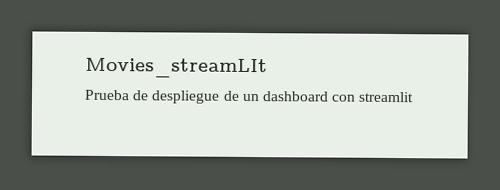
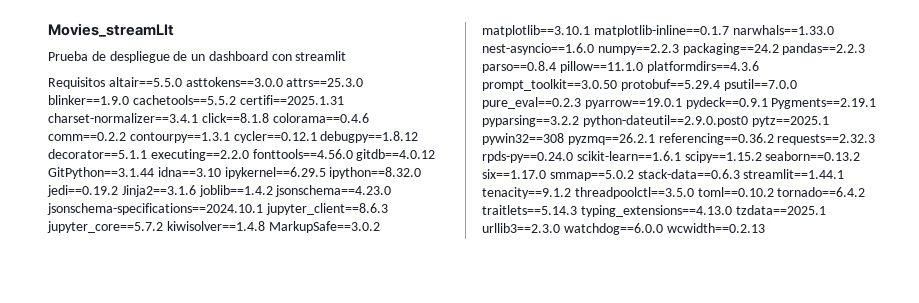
+ Requisitos altair==5.5.0 asttokens==3.0.0 attrs==25.3.0 blinker==1.9.0 cachetools==5.5.2 certifi==2025.1.31 charset-normalizer==3.4.1 click==8.1.8 colorama==0.4.6 comm==0.2.2 contourpy==1.3.1 cycler==0.12.1 debugpy==1.8.12 decorator==5.1.1 executing==2.2.0 fonttools==4.56.0 gitdb==4.0.12 GitPython==3.1.44 idna==3.10 ipykernel==6.29.5 ipython==8.32.0 jedi==0.19.2 Jinja2==3.1.6 joblib==1.4.2 jsonschema==4.23.0 jsonschema-specifications==2024.10.1 jupyter_client==8.6.3 jupyter_core==5.7.2 kiwisolver==1.4.8 MarkupSafe==3.0.2 matplotlib==3.10.1 matplotlib-inline==0.1.7 narwhals==1.33.0 nest-asyncio==1.6.0 numpy==2.2.3 packaging==24.2 pandas==2.2.3 parso==0.8.4 pillow==11.1.0 platformdirs==4.3.6 prompt_toolkit==3.0.50 protobuf==5.29.4 psutil==7.0.0 pure_eval==0.2.3 pyarrow==19.0.1 pydeck==0.9.1 Pygments==2.19.1 pyparsing==3.2.2 python-dateutil==2.9.0.post0 pytz==2025.1 pywin32==308 pyzmq==26.2.1 referencing==0.36.2 requests==2.32.3 rpds-py==0.24.0 scikit-learn==1.6.1 scipy==1.15.2 seaborn==0.13.2 six==1.17.0 smmap==5.0.2 stack-data==0.6.3 streamlit==1.44.1 tenacity==9.1.2 threadpoolctl==3.5.0 toml==0.10.2 tornado==6.4.2 traitlets==5.14.3 typing_extensions==4.13.0 tzdata==2025.1 urllib3==2.3.0 watchdog==6.0.0 wcwidth==0.2.13

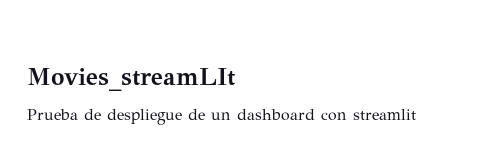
- Requisitos altair==5.5.0 asttokens==3.0.0 attrs==25.3.0 blinker==1.9.0 cachetools==5.5.2 certifi==2025.1.31 charset-normalizer==3.4.1 click==8.1.8 colorama==0.4.6 comm==0.2.2 contourpy==1.3.1 cycler==0.12.1 debugpy==1.8.12 decorator==5.1.1 executing==2.2.0 fonttools==4.56.0 gitdb==4.0.12 GitPython==3.1.44 idna==3.10 ipykernel==6.29.5 ipython==8.32.0 jedi==0.19.2 Jinja2==3.1.6 joblib==1.4.2 jsonschema==4.23.0 jsonschema-specifications==2024.10.1 jupyter_client==8.6.3 jupyter_core==5.7.2 kiwisolver==1.4.8 MarkupSafe==3.0.2 matplotlib==3.10.1 matplotlib-inline==0.1.7 narwhals==1.33.0 nest-asyncio==1.6.0 numpy==2.2.3 packaging==24.2 pandas==2.2.3 parso==0.8.4 pillow==11.1.0 platformdirs==4.3.6 prompt_toolkit==3.0.50 protobuf==5.29.4 psutil==7.0.0 pure_eval==0.2.3 pyarrow==19.0.1 pydeck==0.9.1 Pygments==2.19.1 pyparsing==3.2.2 python-dateutil==2.9.0.post0 pytz==2025.1 pywin32==308 pyzmq==26.2.1 referencing==0.36.2 requests==2.32.3 rpds-py==0.24.0 scikit-learn==1.6.1 scipy==1.15.2 seaborn==0.13.2 six==1.17.0 smmap==5.0.2 stack-data==0.6.3 streamlit==1.44.1 tenacity==9.1.2 threadpoolctl==3.5.0 toml==0.10.2 tornado==6.4.2 traitlets==5.14.3 typing_extensions==4.13.0 tzdata==2025.1 urllib3==2.3.0 watchdog==6.0.0 wcwidth==0.2.13

